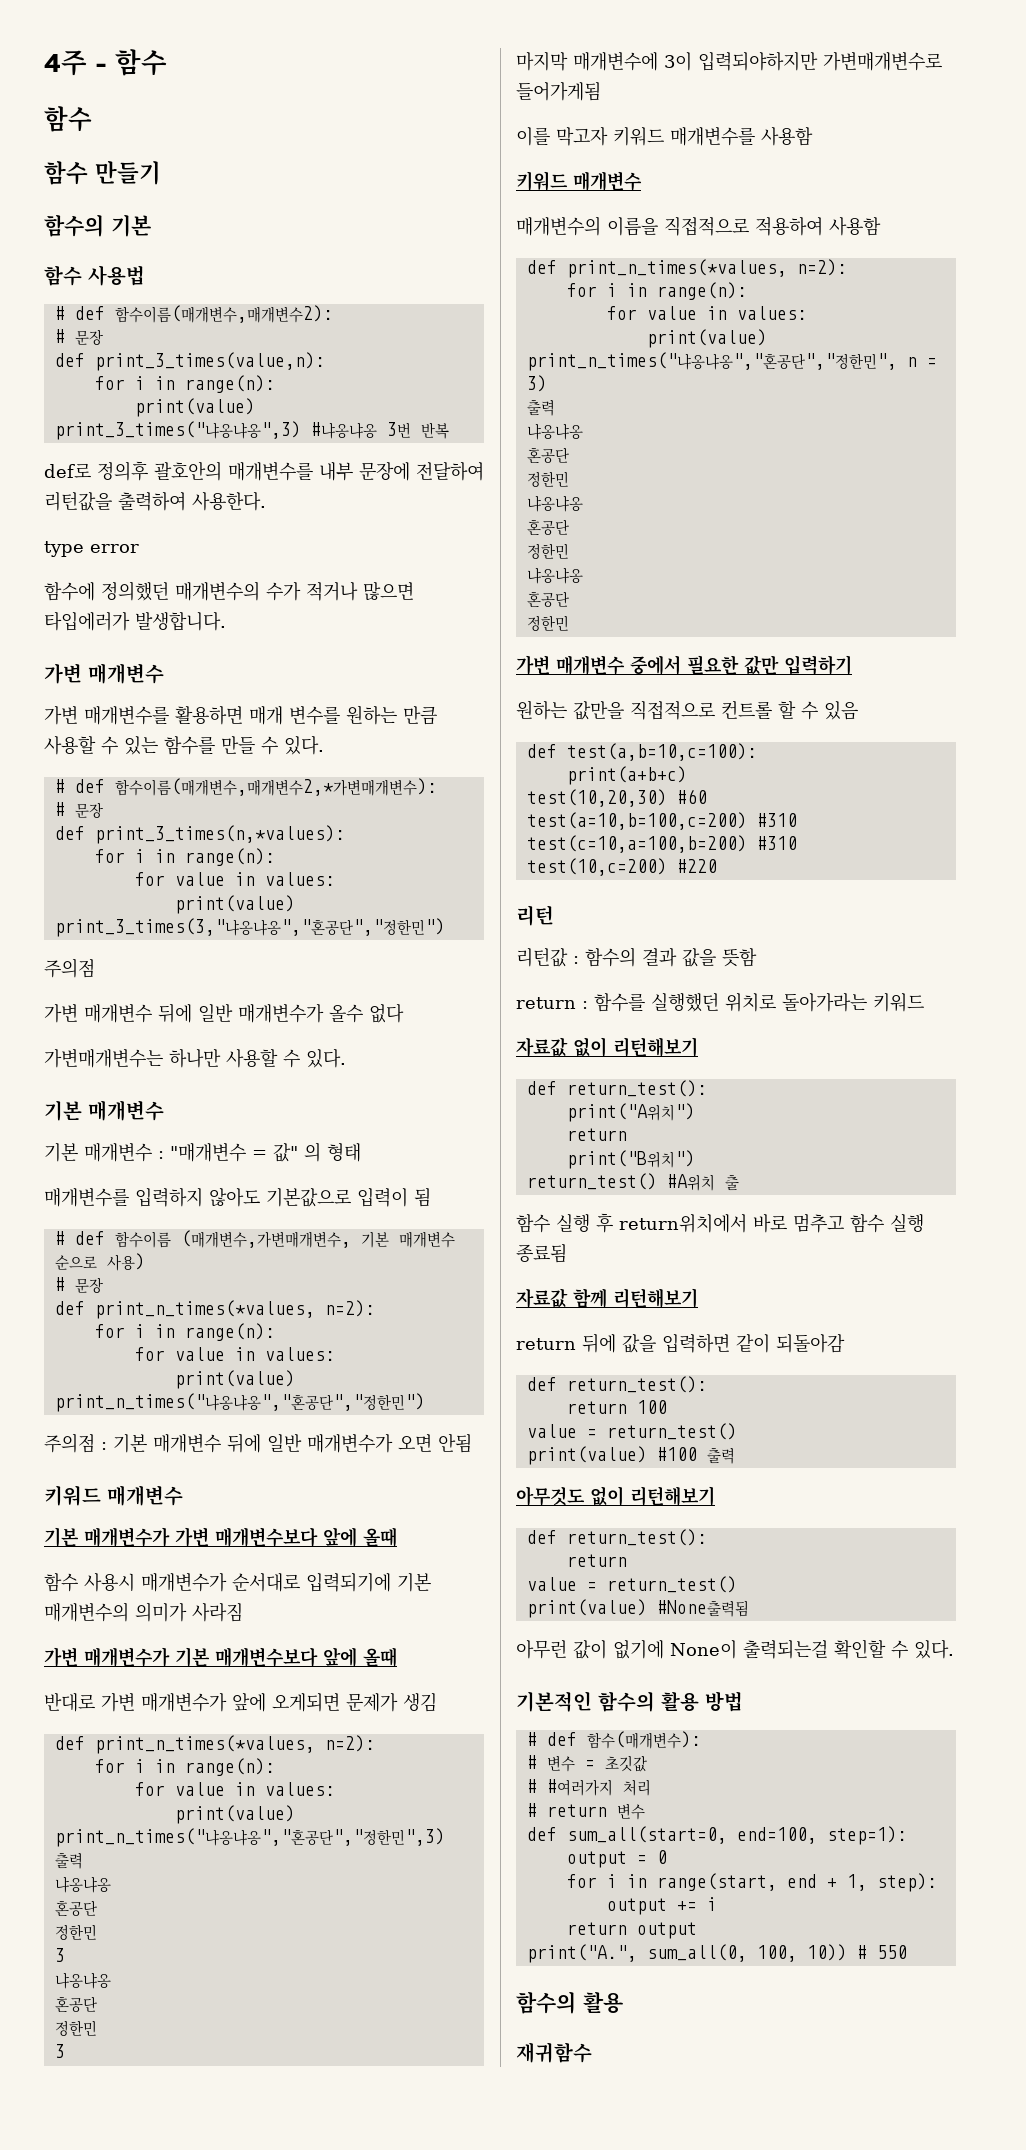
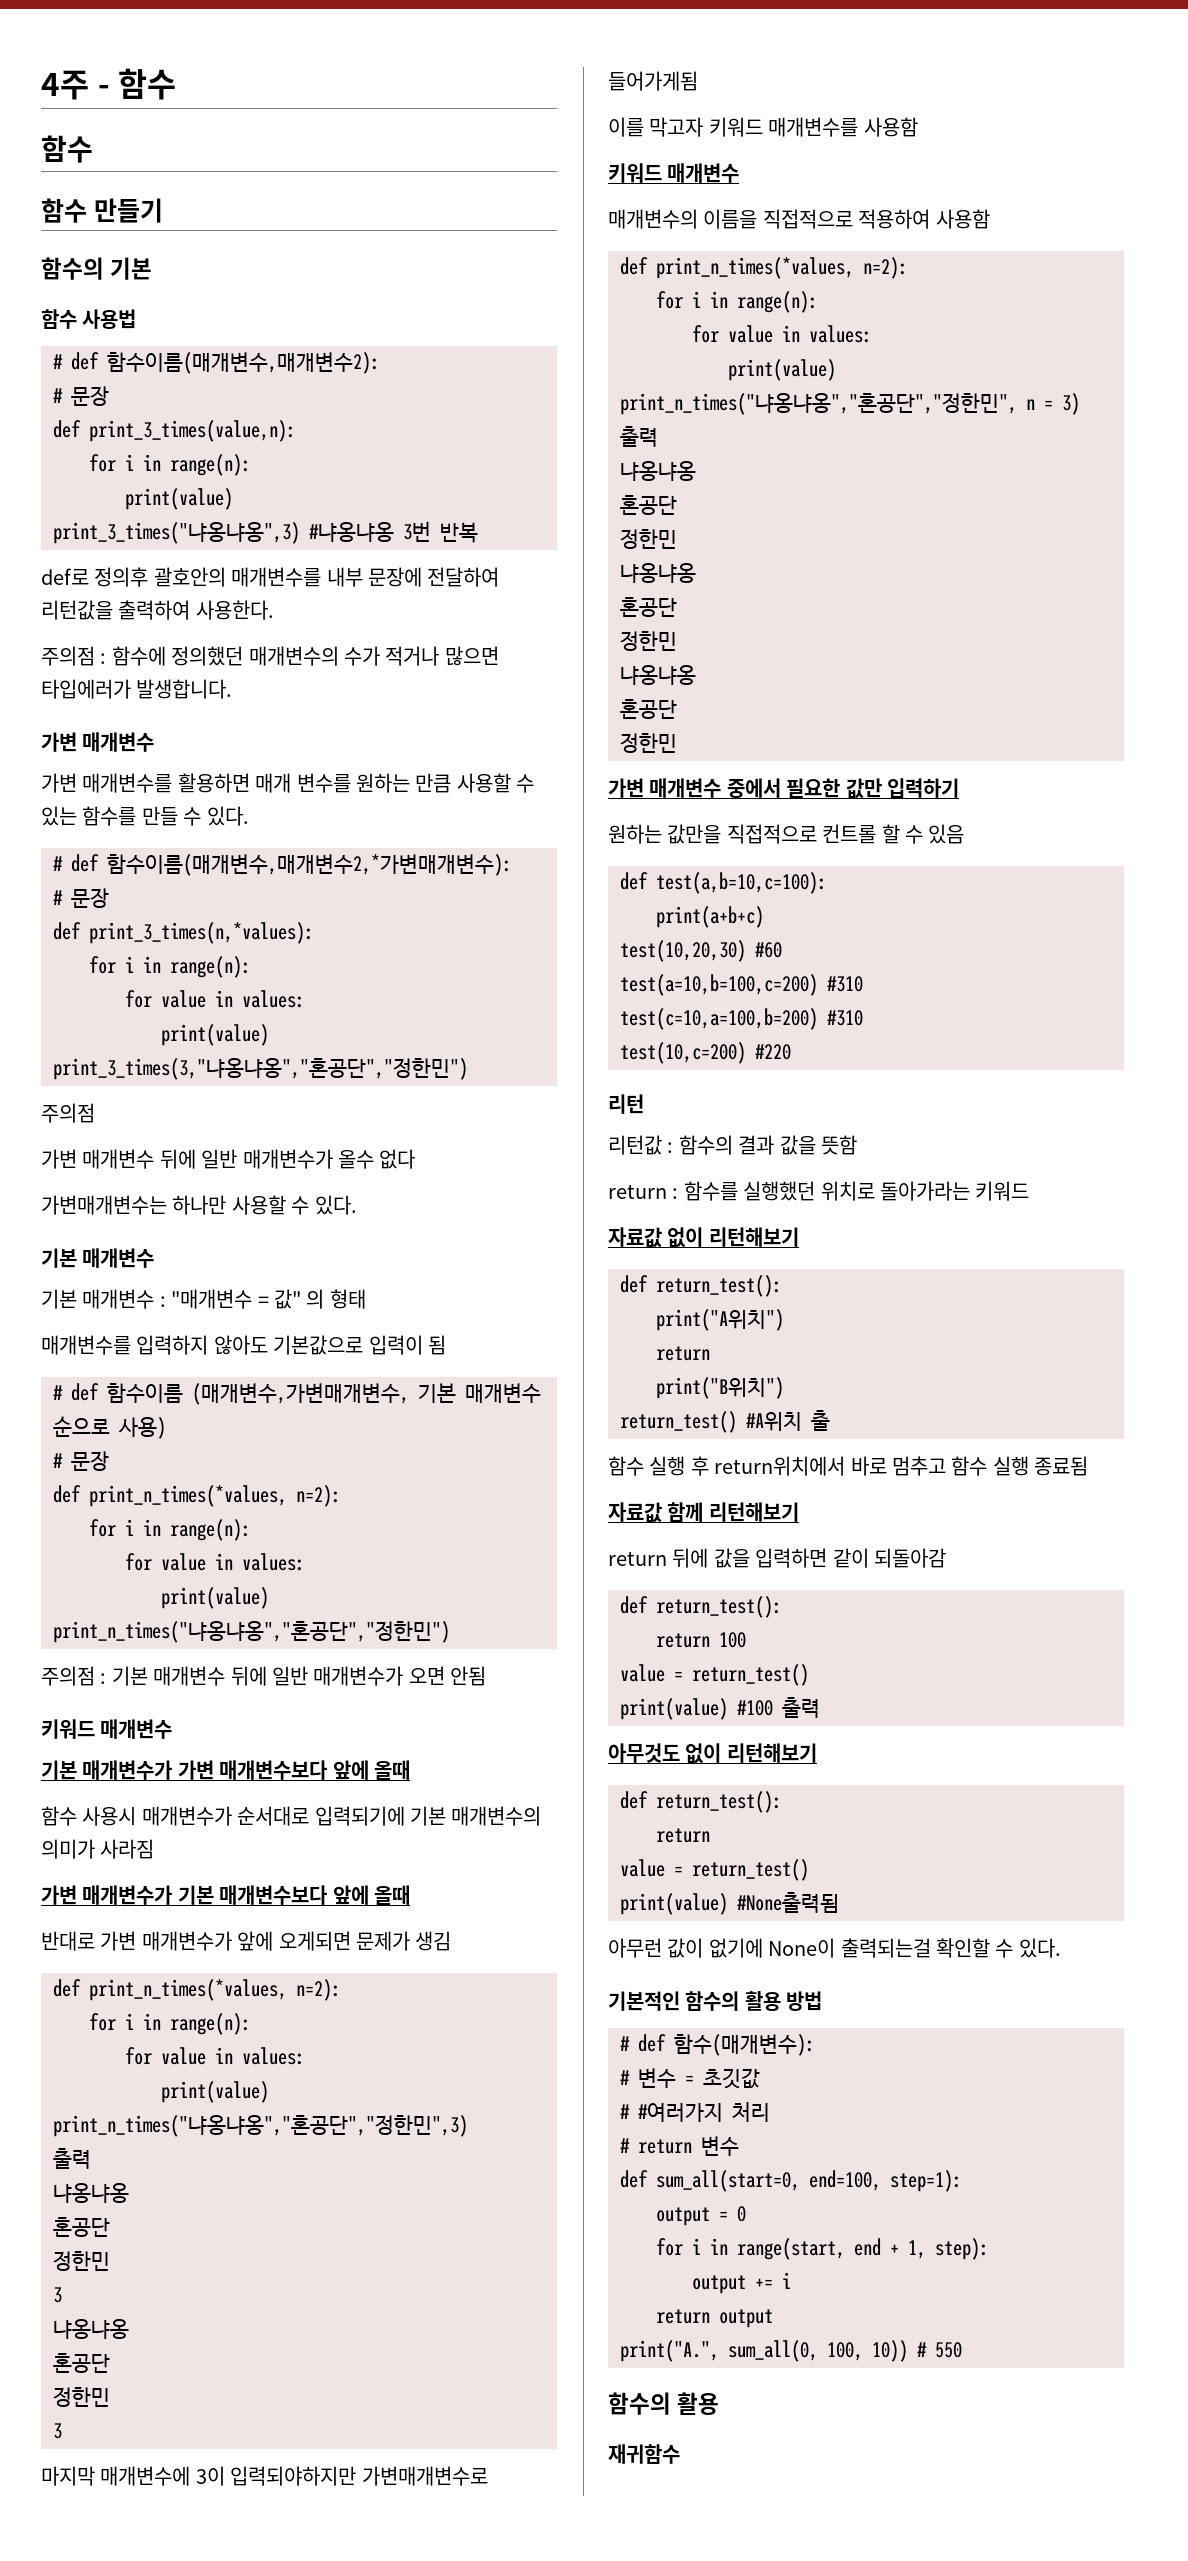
- type error
- 함수에 정의했던 매개변수의 수가 적거나 많으면 타입에러가 발생합니다.
+ 주의점 : 함수에 정의했던 매개변수의 수가 적거나 많으면 타입에러가 발생합니다.

